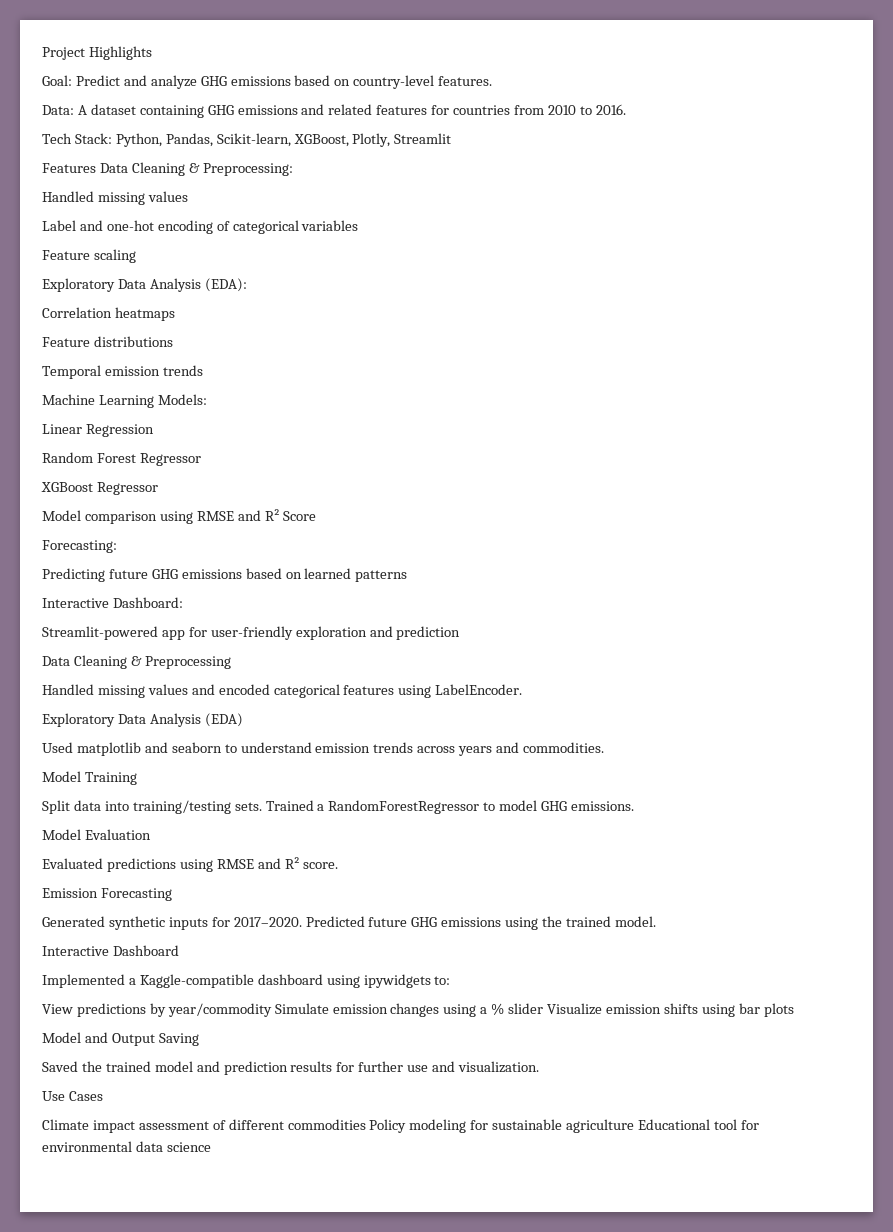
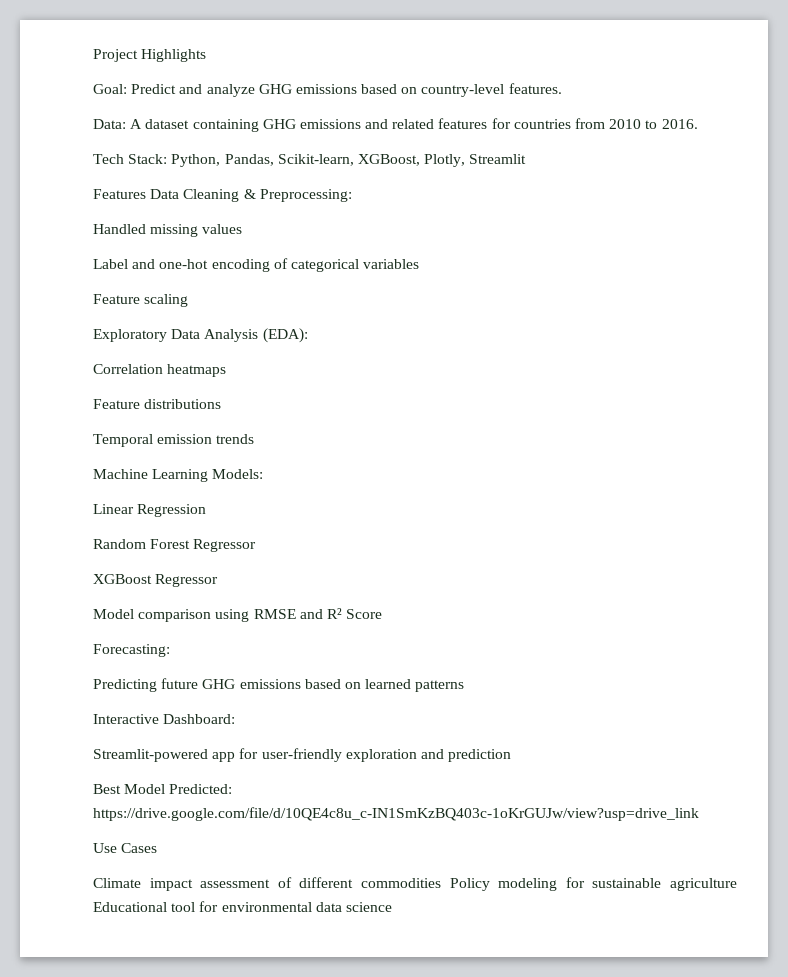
- Data Cleaning & Preprocessing
- Handled missing values and encoded categorical features using LabelEncoder.
- Exploratory Data Analysis (EDA)
- Used matplotlib and seaborn to understand emission trends across years and commodities.
- Model Training
- Split data into training/testing sets. Trained a RandomForestRegressor to model GHG emissions.
- Model Evaluation
- Evaluated predictions using RMSE and R² score.
- Emission Forecasting
- Generated synthetic inputs for 2017–2020. Predicted future GHG emissions using the trained model.
- Interactive Dashboard
- Implemented a Kaggle-compatible dashboard using ipywidgets to:
- View predictions by year/commodity Simulate emission changes using a % slider Visualize emission shifts using bar plots
- Model and Output Saving
- Saved the trained model and prediction results for further use and visualization.
+ Best Model Predicted: https://drive.google.com/file/d/10QE4c8u_c-IN1SmKzBQ403c-1oKrGUJw/view?usp=drive_link

